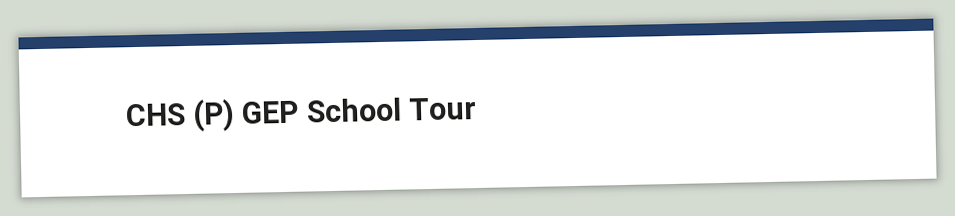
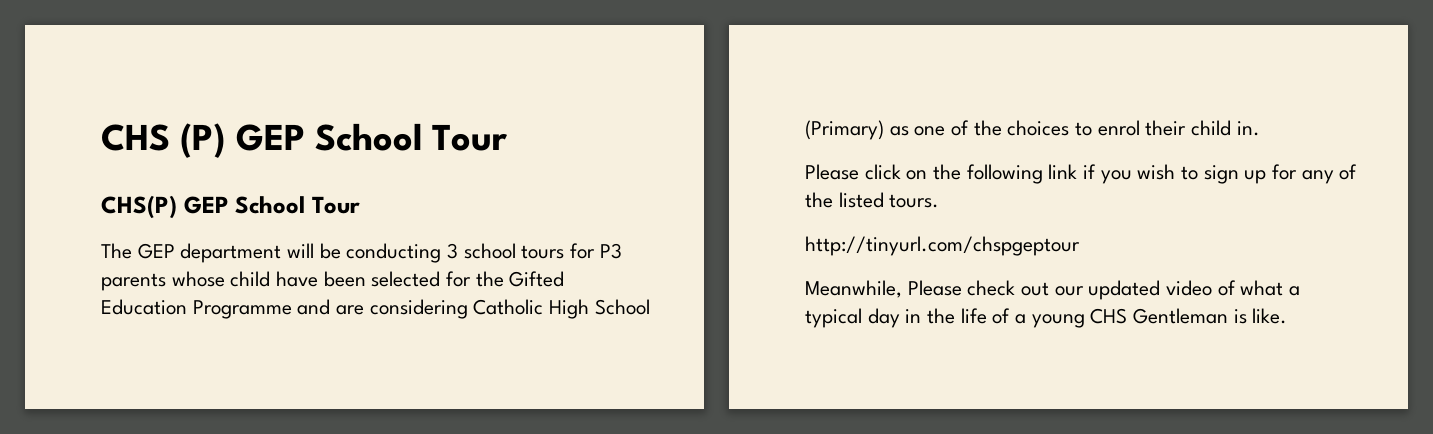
+ CHS(P) GEP School Tour
+ The GEP department will be conducting 3 school tours for P3 parents whose child have been selected for the Gifted Education Programme and are considering Catholic High School (Primary) as one of the choices to enrol their child in.
+ Please click on the following link if you wish to sign up for any of the listed tours.
+ http://tinyurl.com/chspgeptour
+ Meanwhile, Please check out our updated video of what a typical day in the life of a young CHS Gentleman is like.

